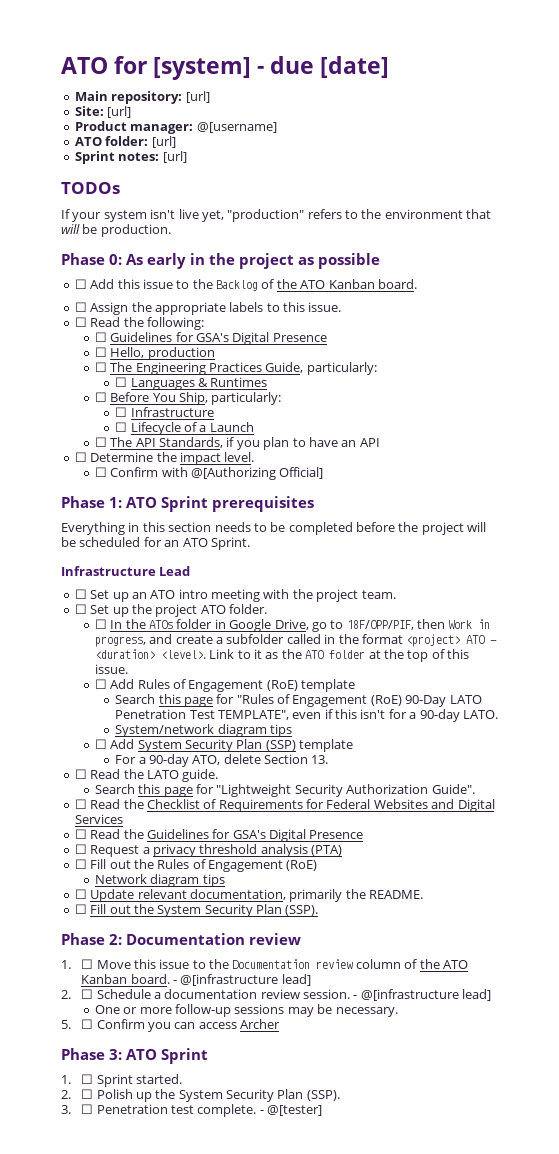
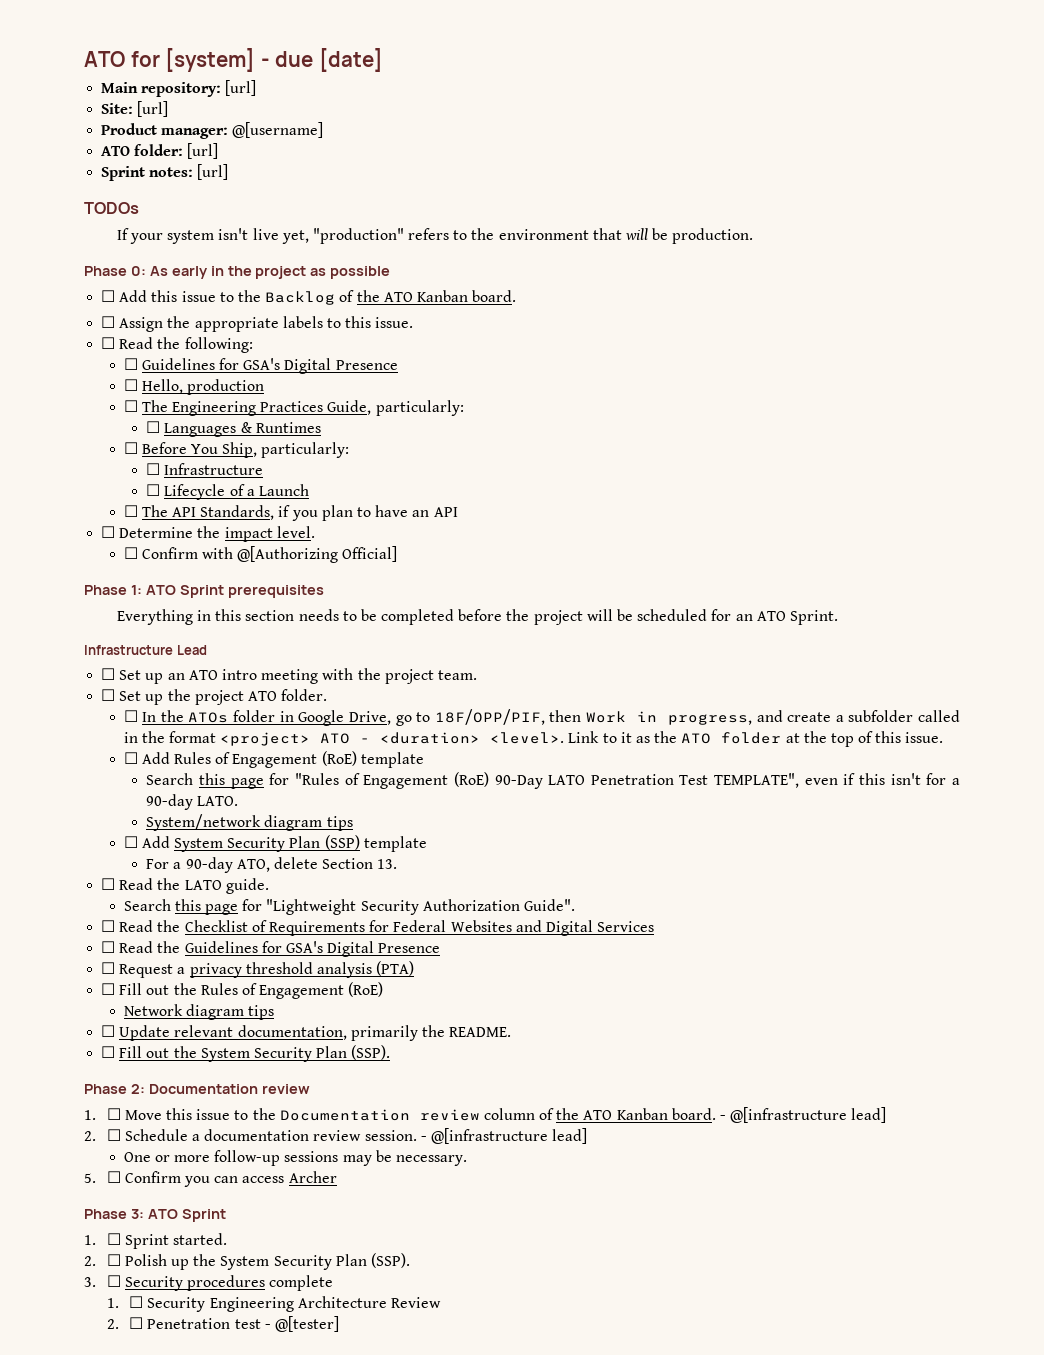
- 3. ☐ Penetration test complete. - @[tester]
+ 3. ☐ Security procedures complete
+ 1. ☐ Security Engineering Architecture Review
+ 2. ☐ Penetration test - @[tester]

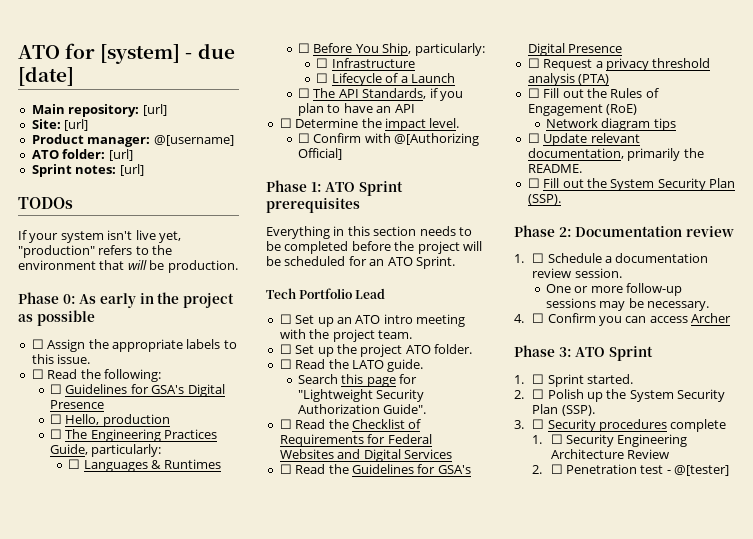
- ☐ Add this issue to the Backlog of the ATO Kanban board.
- Infrastructure Lead
+ Tech Portfolio Lead
- ☐ In the ATOs folder in Google Drive, go to 18F/OPP/PIF, then Work in progress, and create a subfolder called in the format <project> ATO - <duration> <level>. Link to it as the ATO folder at the top of this issue.
- ☐ Add Rules of Engagement (RoE) template
- Search this page for "Rules of Engagement (RoE) 90-Day LATO Penetration Test TEMPLATE", even if this isn't for a 90-day LATO.
- System/network diagram tips
- ☐ Add System Security Plan (SSP) template
- For a 90-day ATO, delete Section 13.
- 1. ☐ Move this issue to the Documentation review column of the ATO Kanban board. - @[infrastructure lead]
- 2. ☐ Schedule a documentation review session. - @[infrastructure lead]
+ 1. ☐ Schedule a documentation review session.
- 5. ☐ Confirm you can access Archer
+ 4. ☐ Confirm you can access Archer

